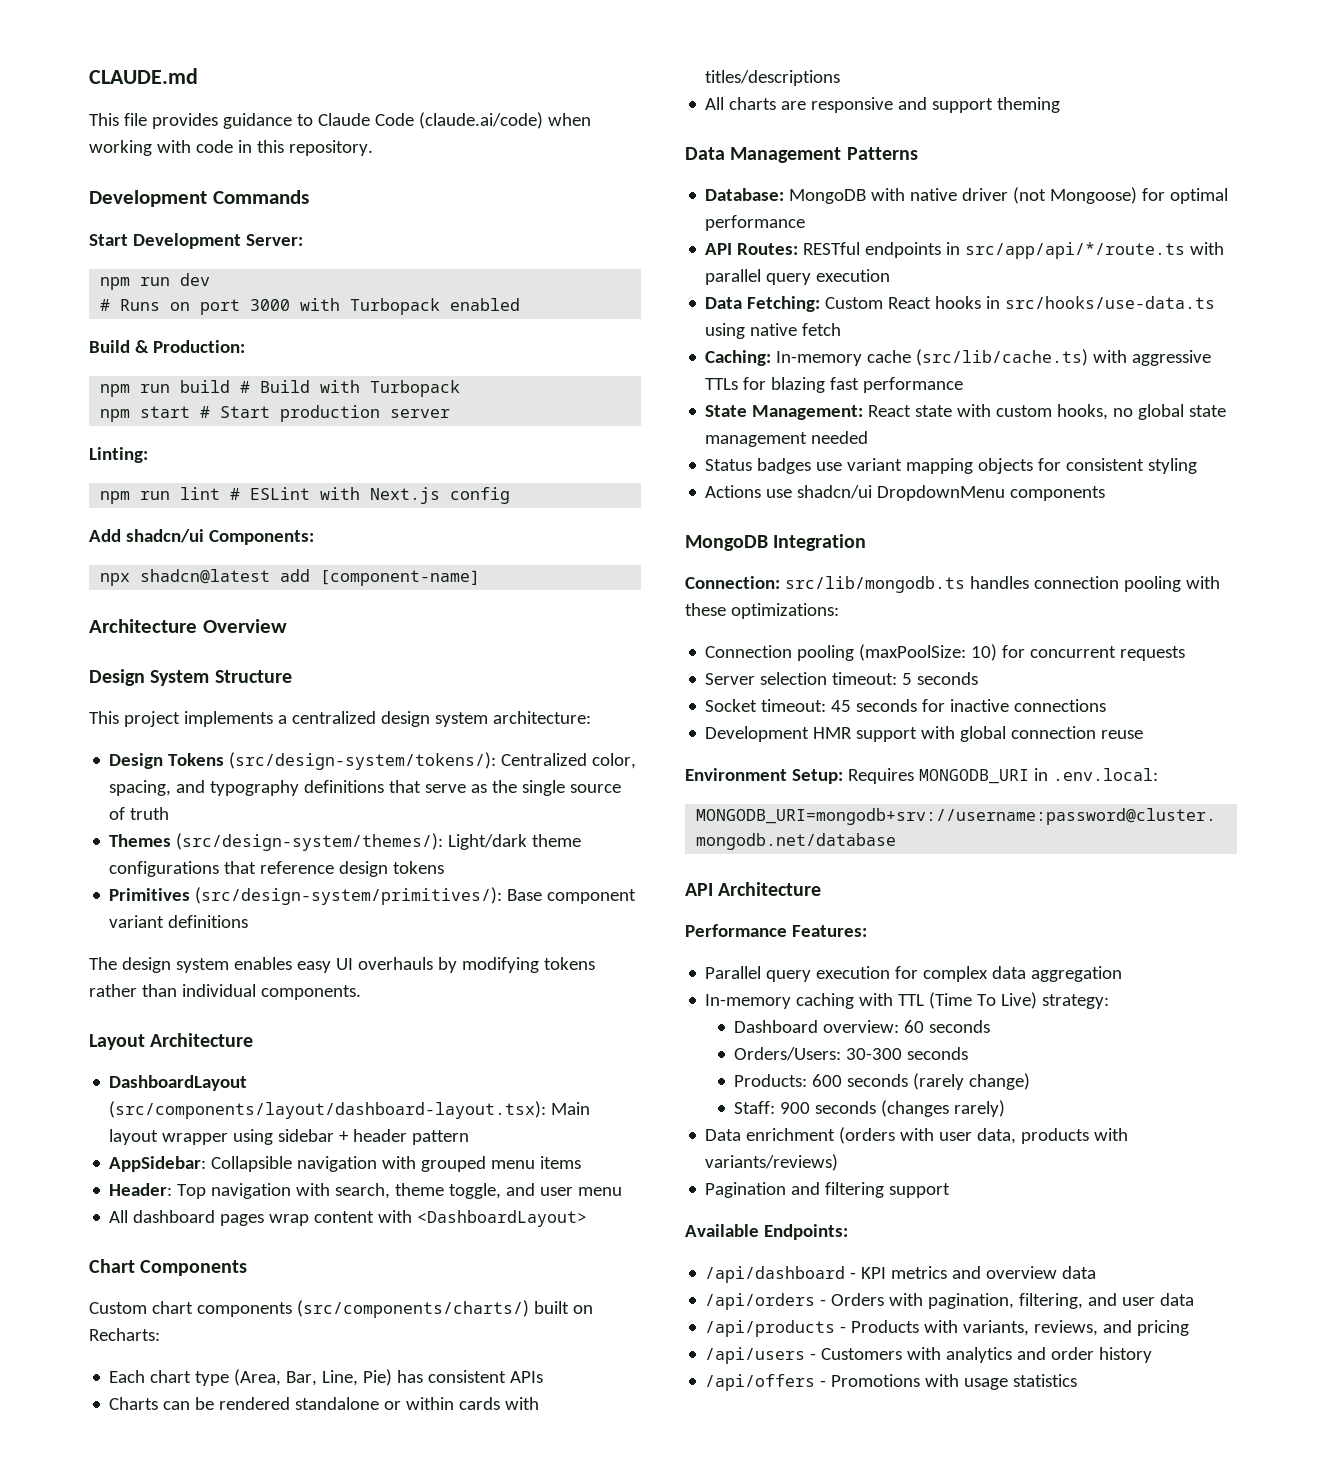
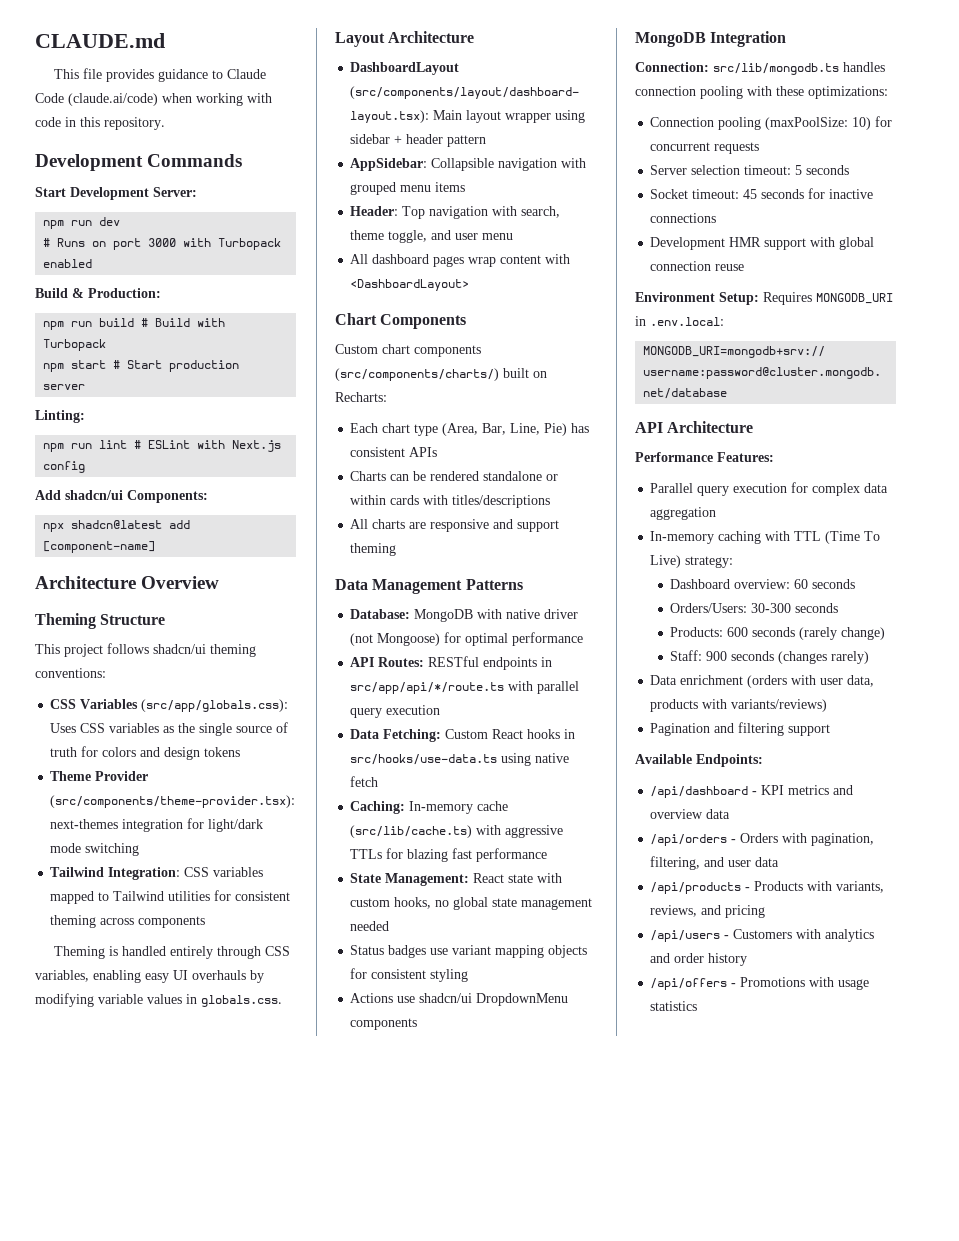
- Design System Structure
+ Theming Structure
- This project implements a centralized design system architecture:
- Design Tokens (src/design-system/tokens/): Centralized color, spacing, and typography definitions that serve as the single source of truth
- Themes (src/design-system/themes/): Light/dark theme configurations that reference design tokens
- Primitives (src/design-system/primitives/): Base component variant definitions
- The design system enables easy UI overhauls by modifying tokens rather than individual components.
+ This project follows shadcn/ui theming conventions:
+ CSS Variables (src/app/globals.css): Uses CSS variables as the single source of truth for colors and design tokens
+ Theme Provider (src/components/theme-provider.tsx): next-themes integration for light/dark mode switching
+ Tailwind Integration: CSS variables mapped to Tailwind utilities for consistent theming across components
+ Theming is handled entirely through CSS variables, enabling easy UI overhauls by modifying variable values in globals.css.

